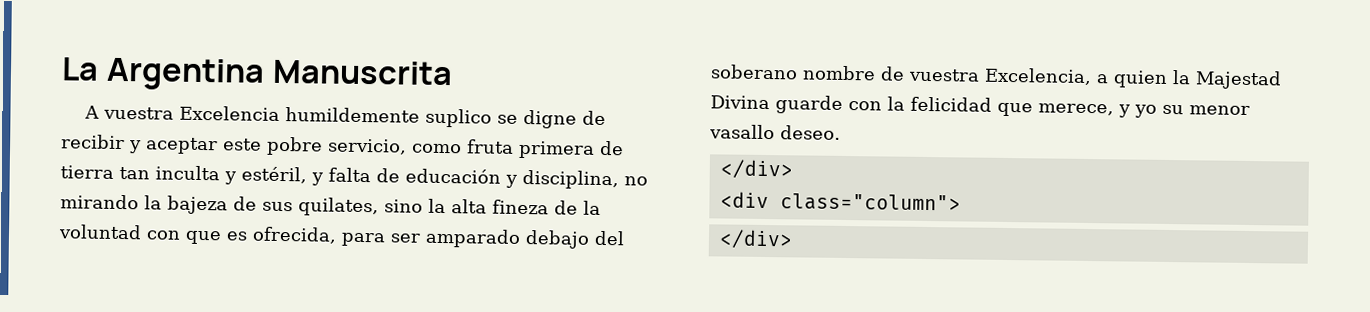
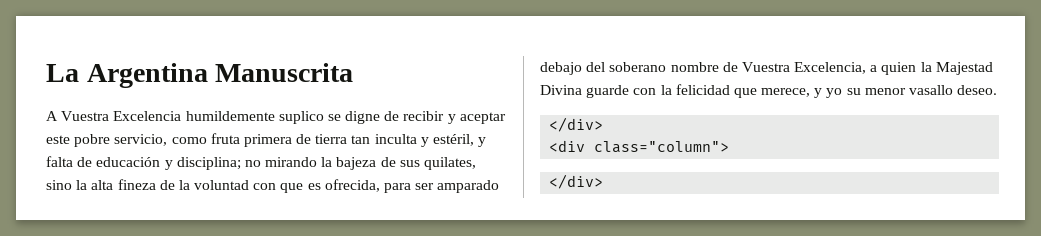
- A vuestra Excelencia humildemente suplico se digne de recibir y aceptar este pobre servicio, como fruta primera de tierra tan inculta y estéril, y falta de educación y disciplina, no mirando la bajeza de sus quilates, sino la alta fineza de la voluntad con que es ofrecida, para ser amparado debajo del soberano nombre de vuestra Excelencia, a quien la Majestad Divina guarde con la felicidad que merece, y yo su menor vasallo deseo.
+ A Vuestra Excelencia humildemente suplico se digne de recibir y aceptar este pobre servicio, como fruta primera de tierra tan inculta y estéril, y falta de educación y disciplina; no mirando la bajeza de sus quilates, sino la alta fineza de la voluntad con que es ofrecida, para ser amparado debajo del soberano nombre de Vuestra Excelencia, a quien la Majestad Divina guarde con la felicidad que merece, y yo su menor vasallo deseo.

